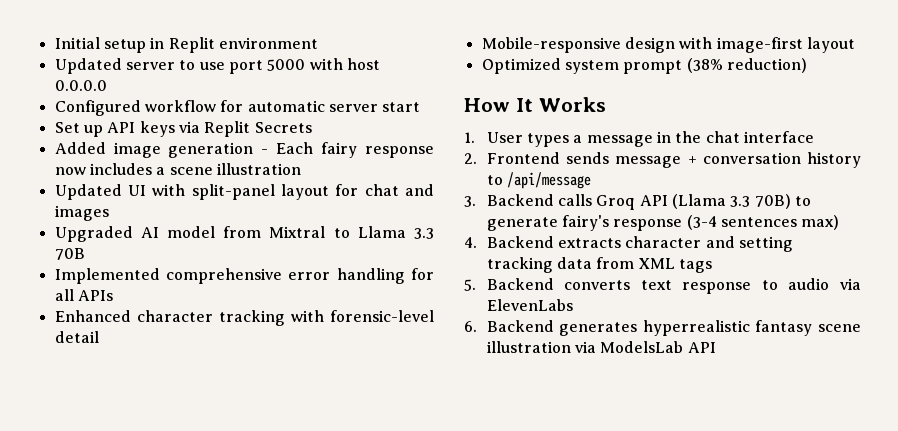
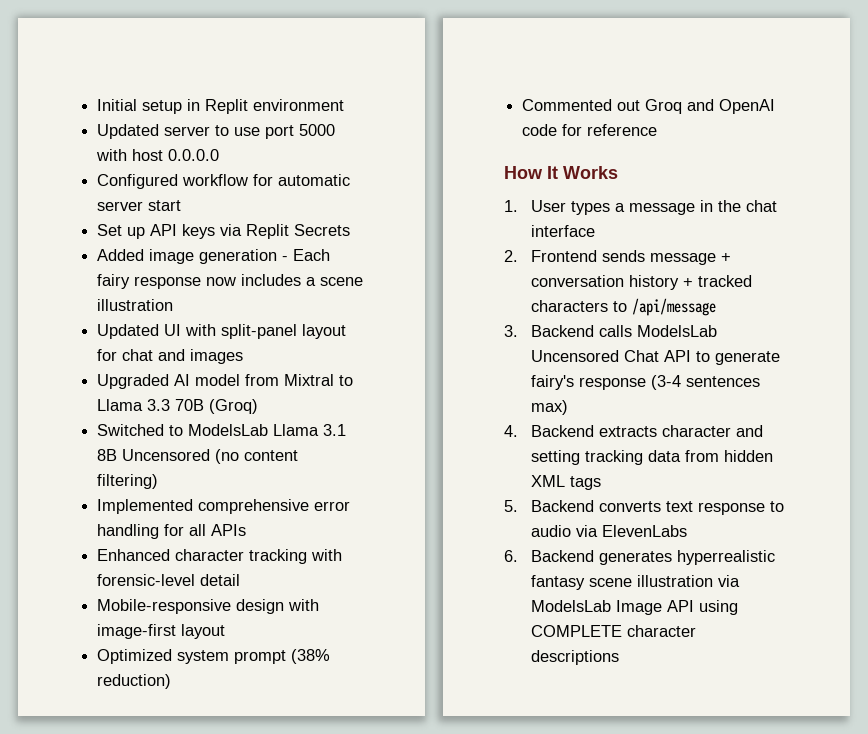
- Upgraded AI model from Mixtral to Llama 3.3 70B
+ Upgraded AI model from Mixtral to Llama 3.3 70B (Groq)
+ Switched to ModelsLab Llama 3.1 8B Uncensored (no content filtering)
+ Commented out Groq and OpenAI code for reference
- 2. Frontend sends message + conversation history to /api/message
+ 2. Frontend sends message + conversation history + tracked characters to /api/message
- 3. Backend calls Groq API (Llama 3.3 70B) to generate fairy's response (3-4 sentences max)
+ 3. Backend calls ModelsLab Uncensored Chat API to generate fairy's response (3-4 sentences max)
- 4. Backend extracts character and setting tracking data from XML tags
+ 4. Backend extracts character and setting tracking data from hidden XML tags
- 6. Backend generates hyperrealistic fantasy scene illustration via ModelsLab API
+ 6. Backend generates hyperrealistic fantasy scene illustration via ModelsLab Image API using COMPLETE character descriptions

